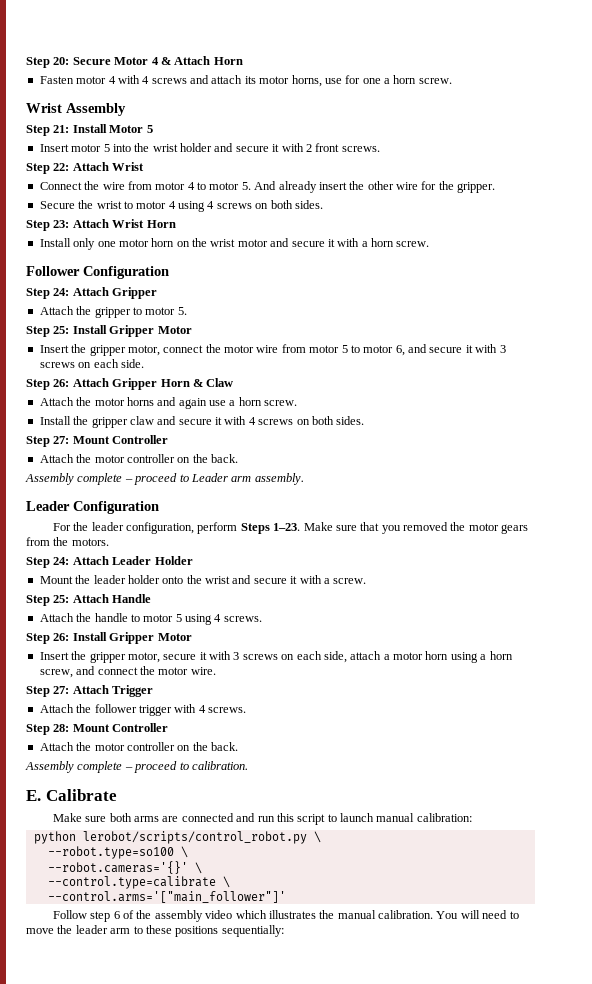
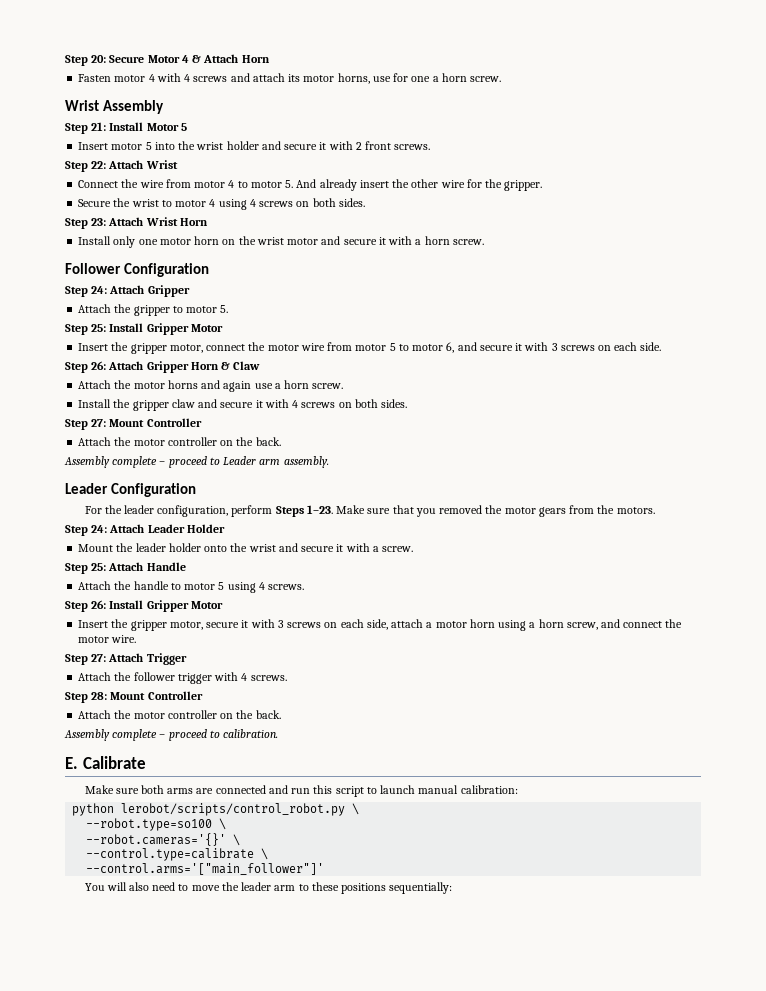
- Follow step 6 of the assembly video which illustrates the manual calibration. You will need to move the leader arm to these positions sequentially:
+ You will also need to move the leader arm to these positions sequentially:

